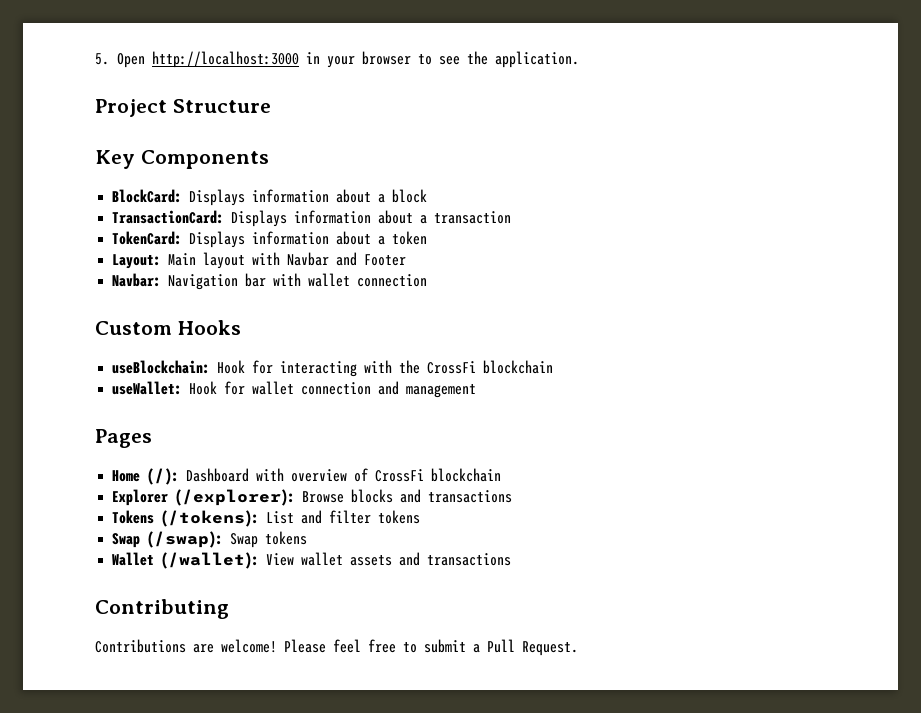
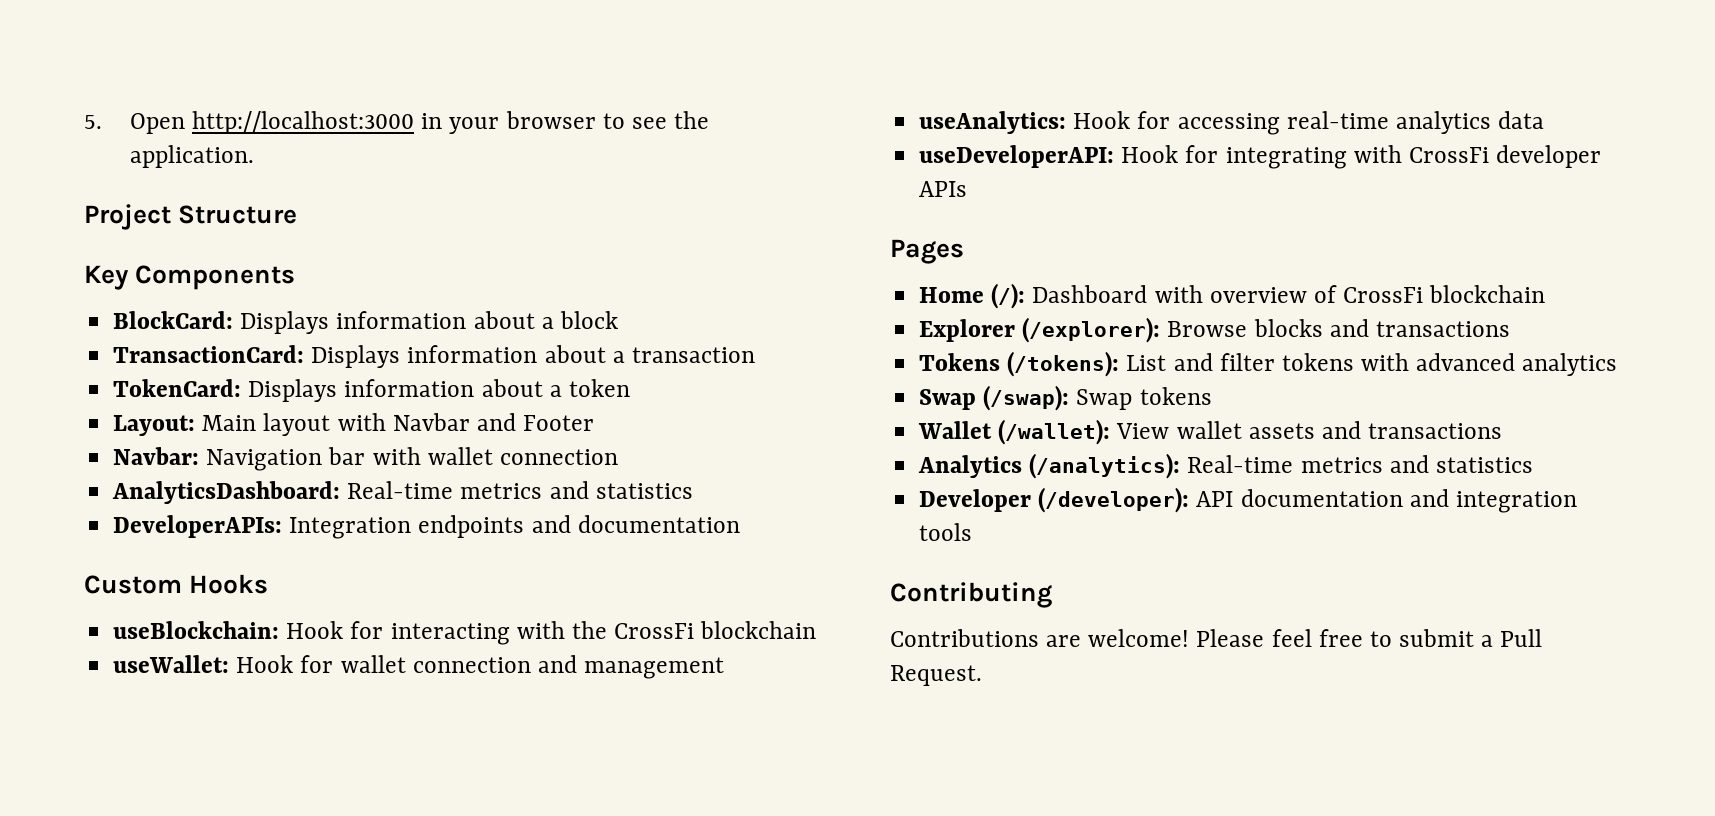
+ AnalyticsDashboard: Real-time metrics and statistics
+ DeveloperAPIs: Integration endpoints and documentation
+ useAnalytics: Hook for accessing real-time analytics data
+ useDeveloperAPI: Hook for integrating with CrossFi developer APIs
- Tokens (/tokens): List and filter tokens
+ Tokens (/tokens): List and filter tokens with advanced analytics
+ Analytics (/analytics): Real-time metrics and statistics
+ Developer (/developer): API documentation and integration tools

